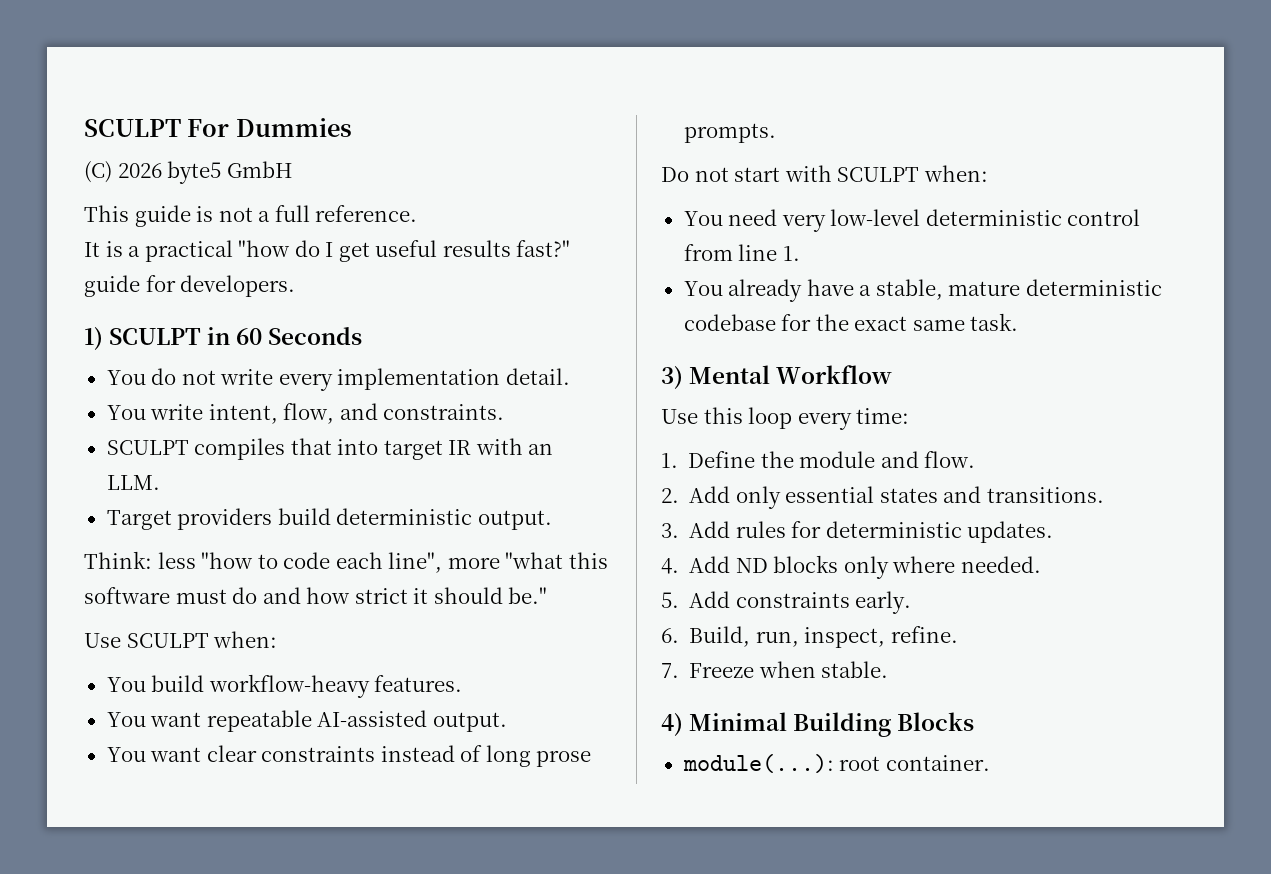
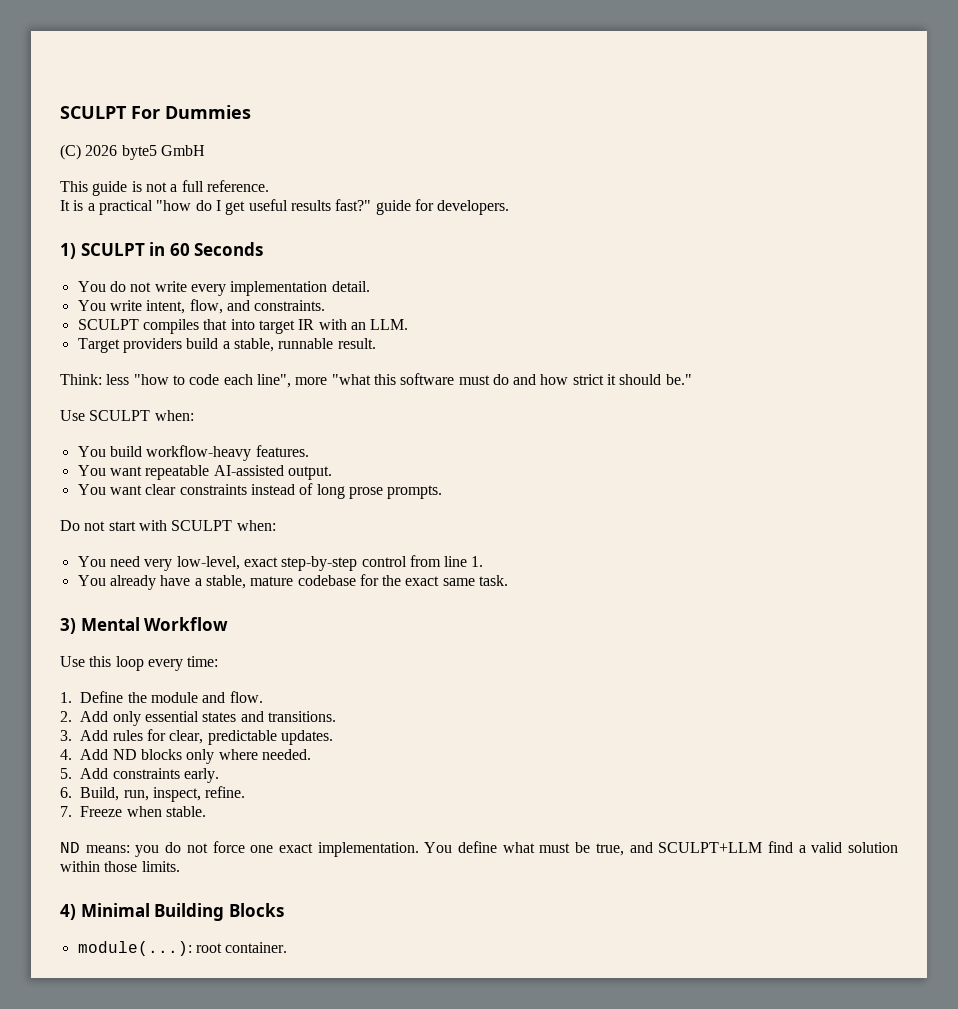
- Target providers build deterministic output.
+ Target providers build a stable, runnable result.
- You need very low-level deterministic control from line 1.
+ You need very low-level, exact step-by-step control from line 1.
- You already have a stable, mature deterministic codebase for the exact same task.
+ You already have a stable, mature codebase for the exact same task.
- 3. Add rules for deterministic updates.
+ 3. Add rules for clear, predictable updates.
+ ND means: you do not force one exact implementation. You define what must be true, and SCULPT+LLM find a valid solution within those limits.

